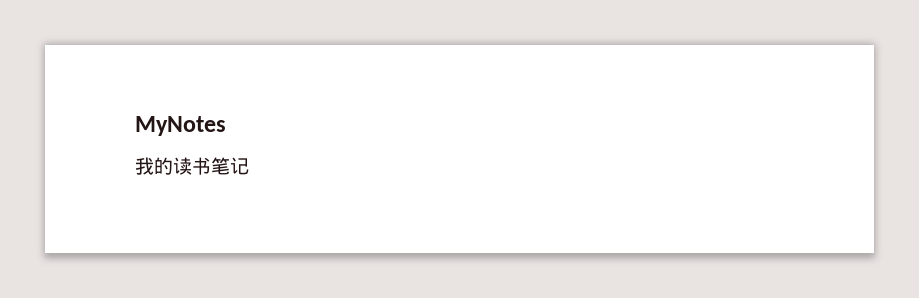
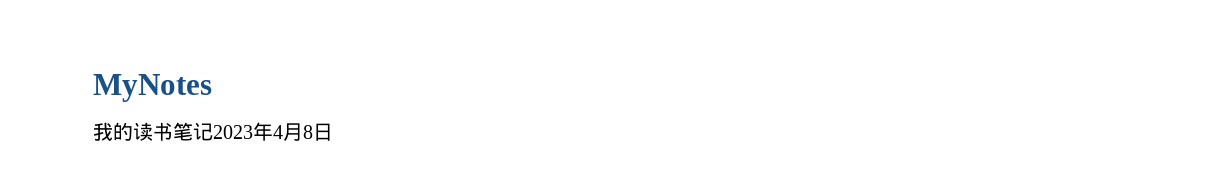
- 我的读书笔记
+ 我的读书笔记2023年4月8日

